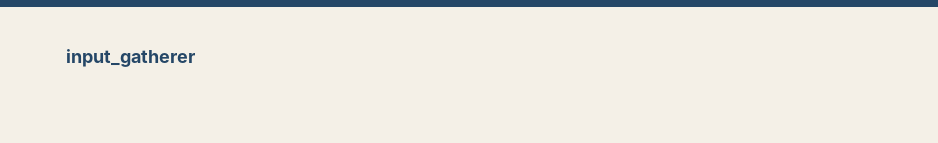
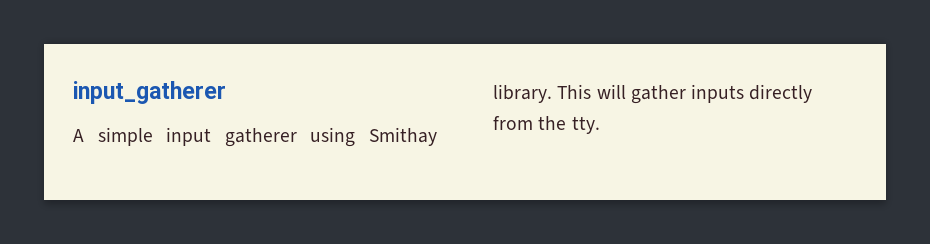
+ A simple input gatherer using Smithay library. This will gather inputs directly from the tty.

